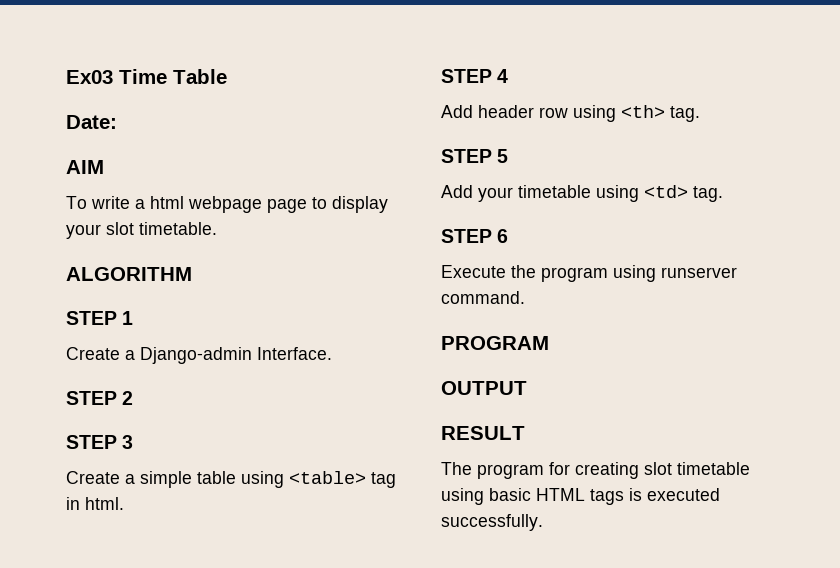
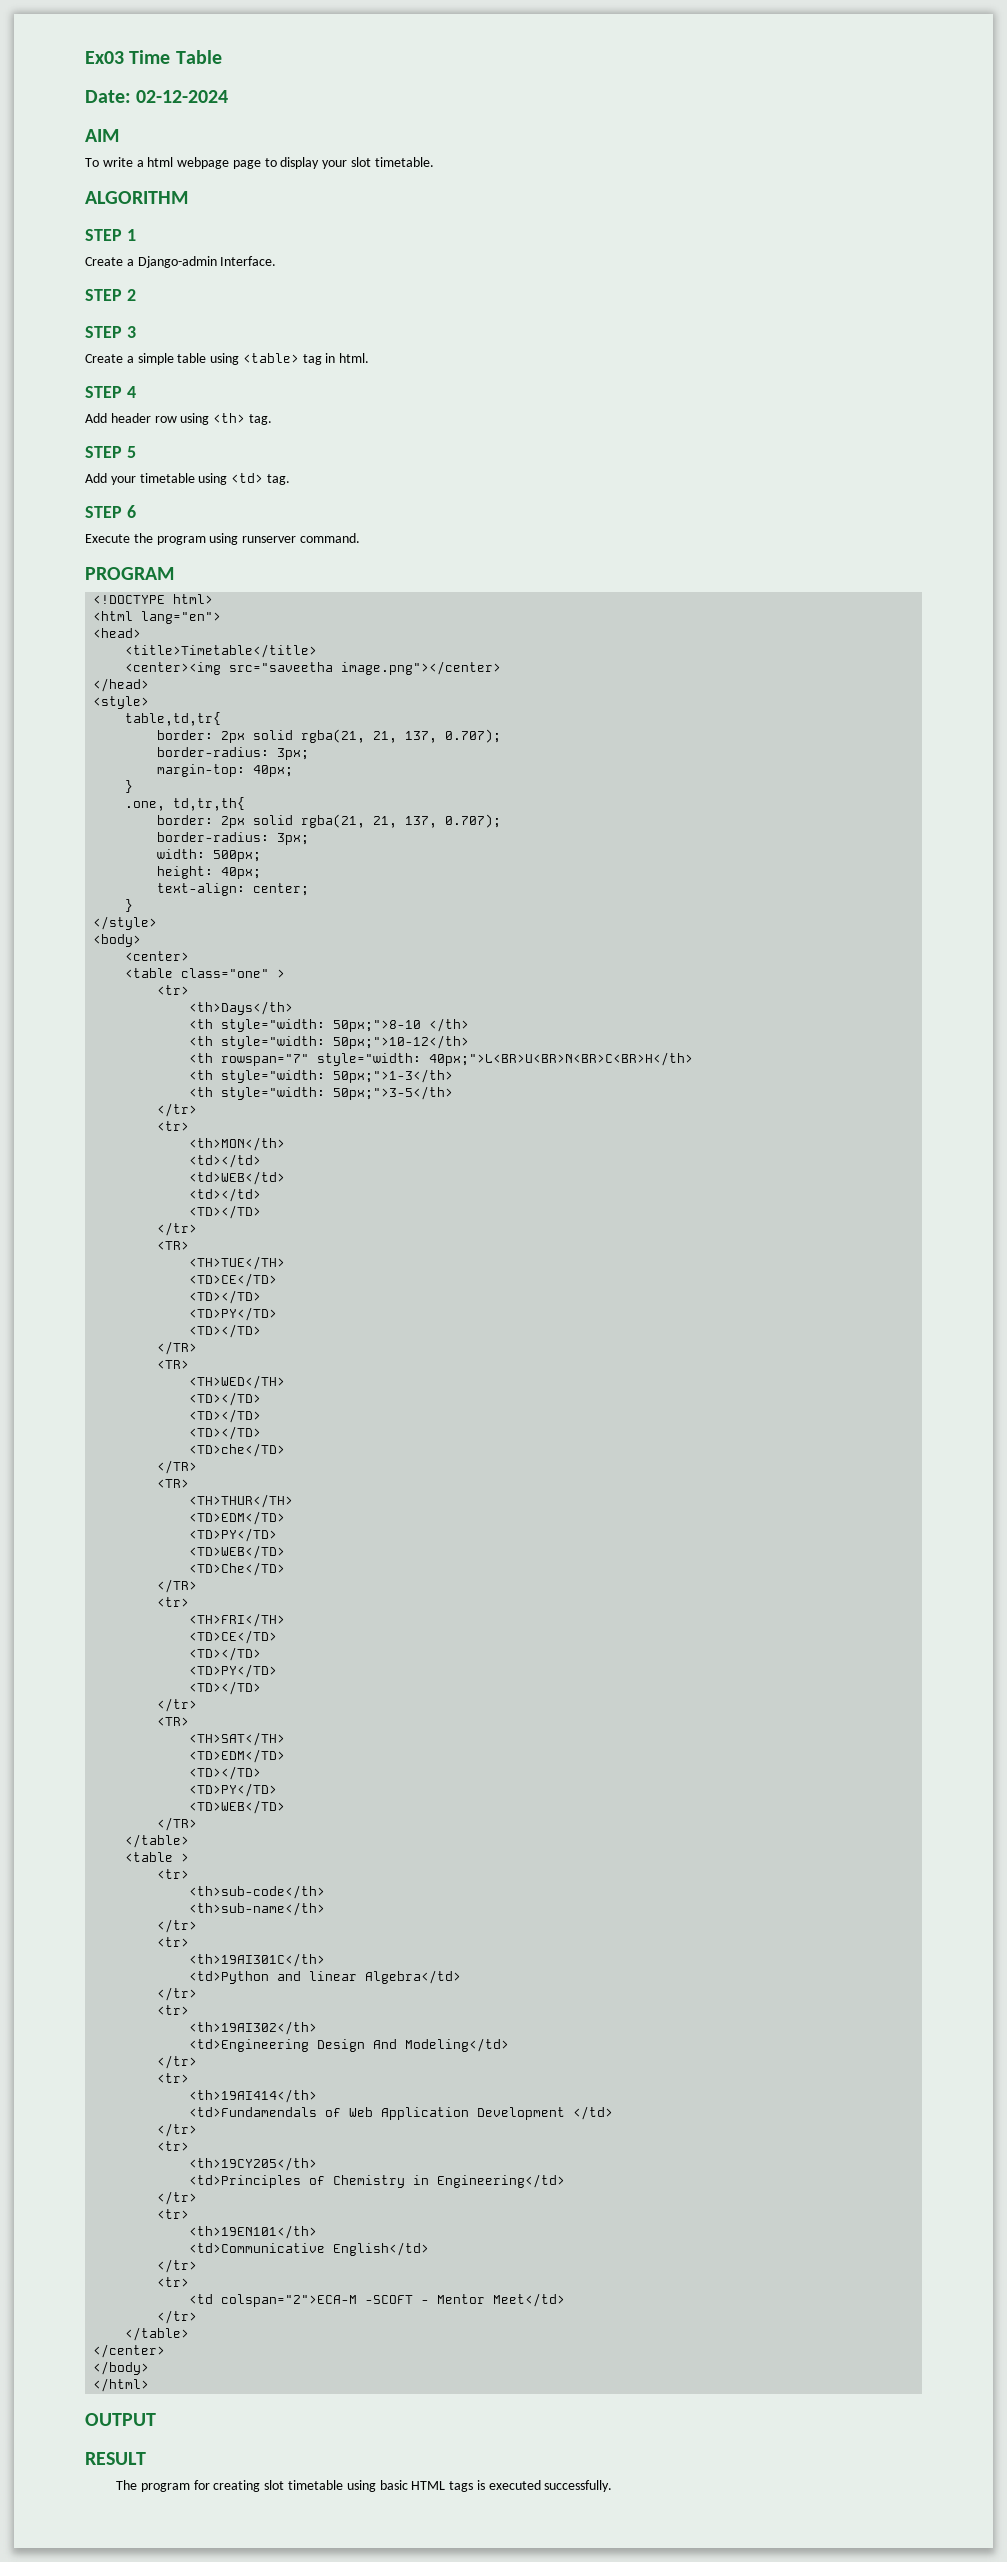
- Date:
+ Date: 02-12-2024
+ <!DOCTYPE html>
+ <html lang="en">
+ <head>
+ <title>Timetable</title>
+ <center><img src="saveetha image.png"></center>
+ </head>
+ <style>
+ table,td,tr{
+ border: 2px solid rgba(21, 21, 137, 0.707);
+ border-radius: 3px;
+ margin-top: 40px;
+ }
+ .one, td,tr,th{
+ border: 2px solid rgba(21, 21, 137, 0.707);
+ border-radius: 3px;
+ width: 500px;
+ height: 40px;
+ text-align: center;
+ }
+ </style>
+ <body>
+ <center>
+ <table class="one" >
+ <tr>
+ <th>Days</th>
+ <th style="width: 50px;">8-10 </th>
+ <th style="width: 50px;">10-12</th>
+ <th rowspan="7" style="width: 40px;">L<BR>U<BR>N<BR>C<BR>H</th>
+ <th style="width: 50px;">1-3</th>
+ <th style="width: 50px;">3-5</th>
+ </tr>
+ <tr>
+ <th>MON</th>
+ <td></td>
+ <td>WEB</td>
+ <td></td>
+ <TD></TD>
+ </tr>
+ <TR>
+ <TH>TUE</TH>
+ <TD>CE</TD>
+ <TD></TD>
+ <TD>PY</TD>
+ <TD></TD>
+ </TR>
+ <TR>
+ <TH>WED</TH>
+ <TD></TD>
+ <TD></TD>
+ <TD></TD>
+ <TD>che</TD>
+ </TR>
+ <TR>
+ <TH>THUR</TH>
+ <TD>EDM</TD>
+ <TD>PY</TD>
+ <TD>WEB</TD>
+ <TD>Che</TD>
+ </TR>
+ <tr>
+ <TH>FRI</TH>
+ <TD>CE</TD>
+ <TD></TD>
+ <TD>PY</TD>
+ <TD></TD>
+ </tr>
+ <TR>
+ <TH>SAT</TH>
+ <TD>EDM</TD>
+ <TD></TD>
+ <TD>PY</TD>
+ <TD>WEB</TD>
+ </TR>
+ </table>
+ <table >
+ <tr>
+ <th>sub-code</th>
+ <th>sub-name</th>
+ </tr>
+ <tr>
+ <th>19AI301C</th>
+ <td>Python and linear Algebra</td>
+ </tr>
+ <tr>
+ <th>19AI302</th>
+ <td>Engineering Design And Modeling</td>
+ </tr>
+ <tr>
+ <th>19AI414</th>
+ <td>Fundamendals of Web Application Development </td>
+ </tr>
+ <tr>
+ <th>19CY205</th>
+ <td>Principles of Chemistry in Engineering</td>
+ </tr>
+ <tr>
+ <th>19EN101</th>
+ <td>Communicative English</td>
+ </tr>
+ <tr>
+ <td colspan="2">ECA-M -SCOFT - Mentor Meet</td>
+ </tr>
+ </table>
+ </center>
+ </body>
+ </html>

